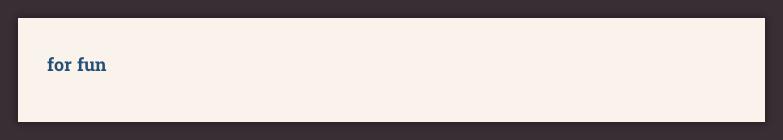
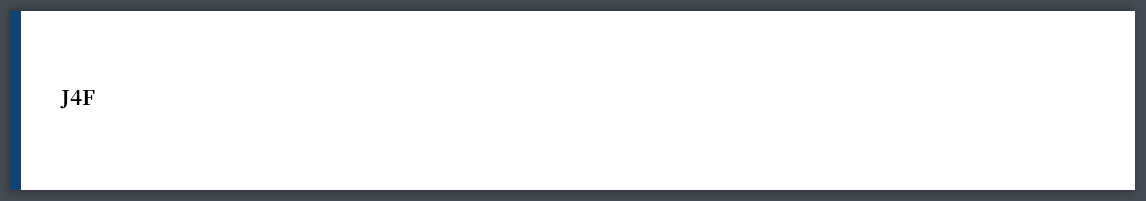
- for fun
+ J4F

